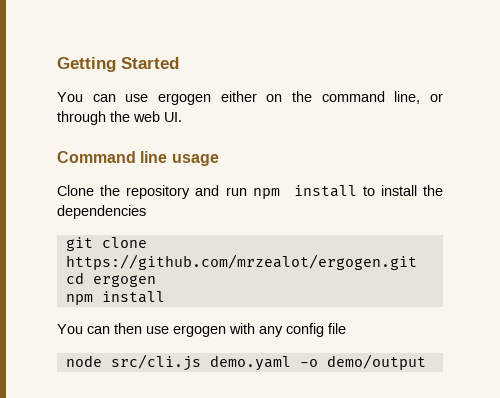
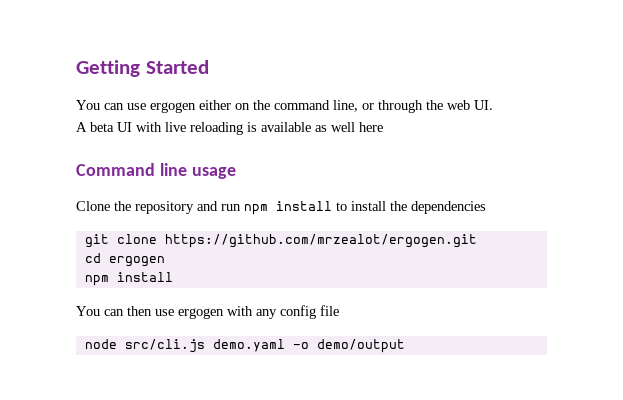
+ A beta UI with live reloading is available as well here

